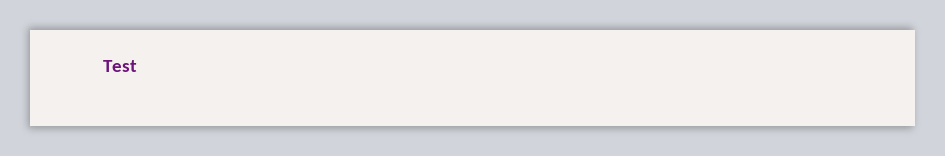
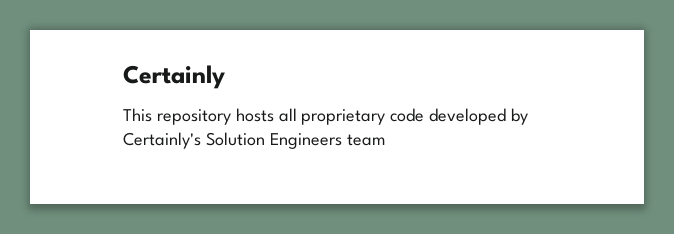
- Test
+ Certainly
+ This repository hosts all proprietary code developed by Certainly's Solution Engineers team

